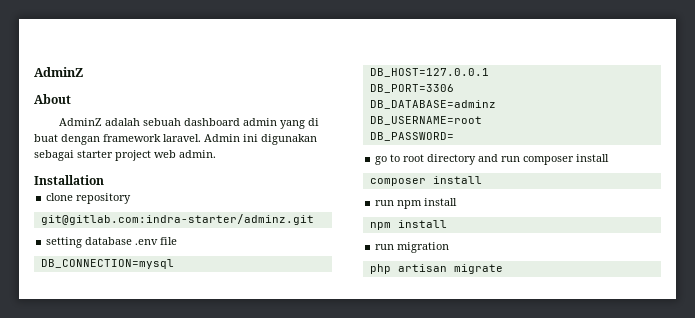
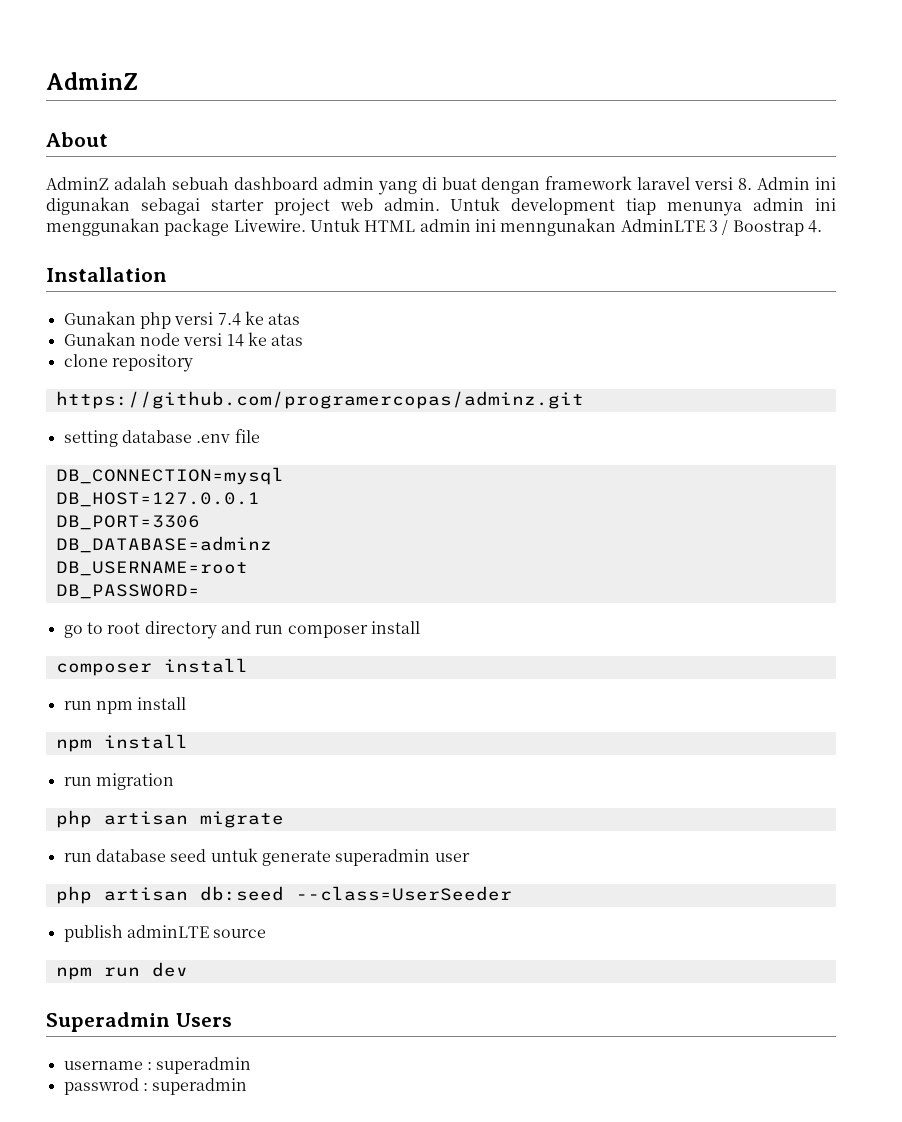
- AdminZ adalah sebuah dashboard admin yang di buat dengan framework laravel. Admin ini digunakan sebagai starter project web admin.
+ AdminZ adalah sebuah dashboard admin yang di buat dengan framework laravel versi 8. Admin ini digunakan sebagai starter project web admin. Untuk development tiap menunya admin ini menggunakan package Livewire. Untuk HTML admin ini menngunakan AdminLTE 3 / Boostrap 4.
  Installation
+ Gunakan php versi 7.4 ke atas
+ Gunakan node versi 14 ke atas
- git@gitlab.com:indra-starter/adminz.git
+ https://github.com/programercopas/adminz.git
+ run database seed untuk generate superadmin user
+ php artisan db:seed --class=UserSeeder
+ publish adminLTE source
+ npm run dev
+ Superadmin Users
+ username : superadmin
+ passwrod : superadmin

